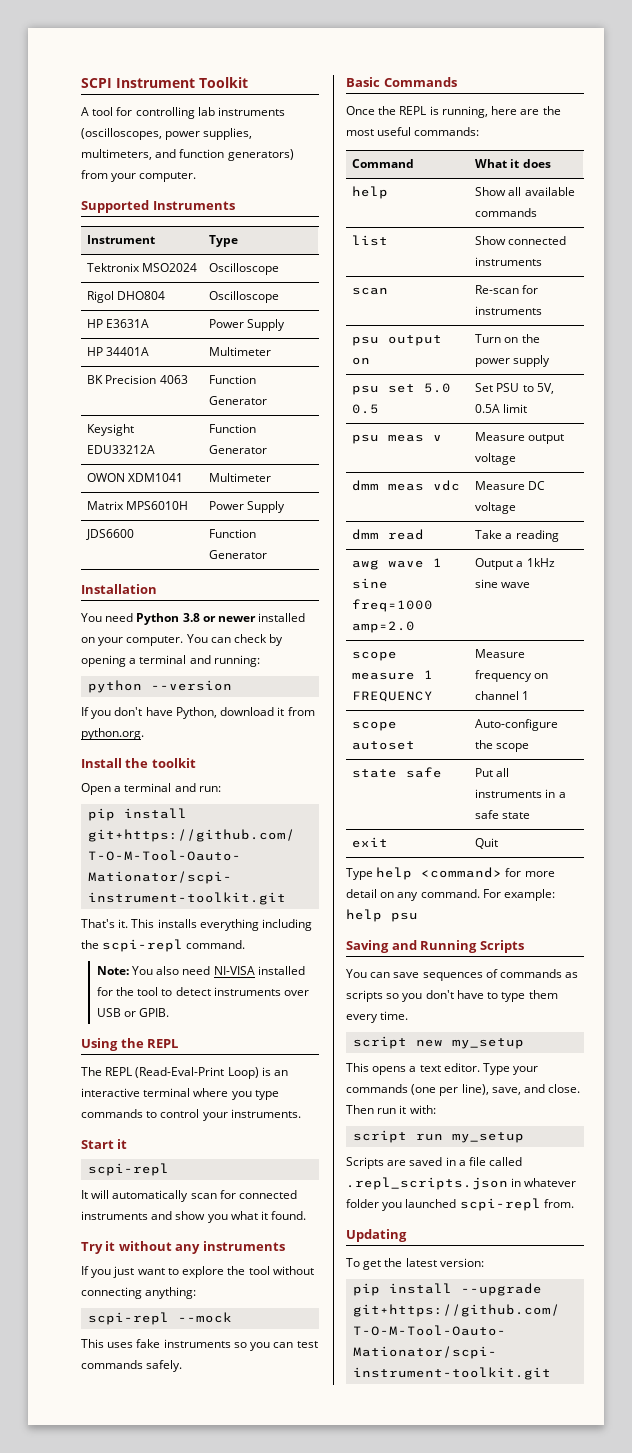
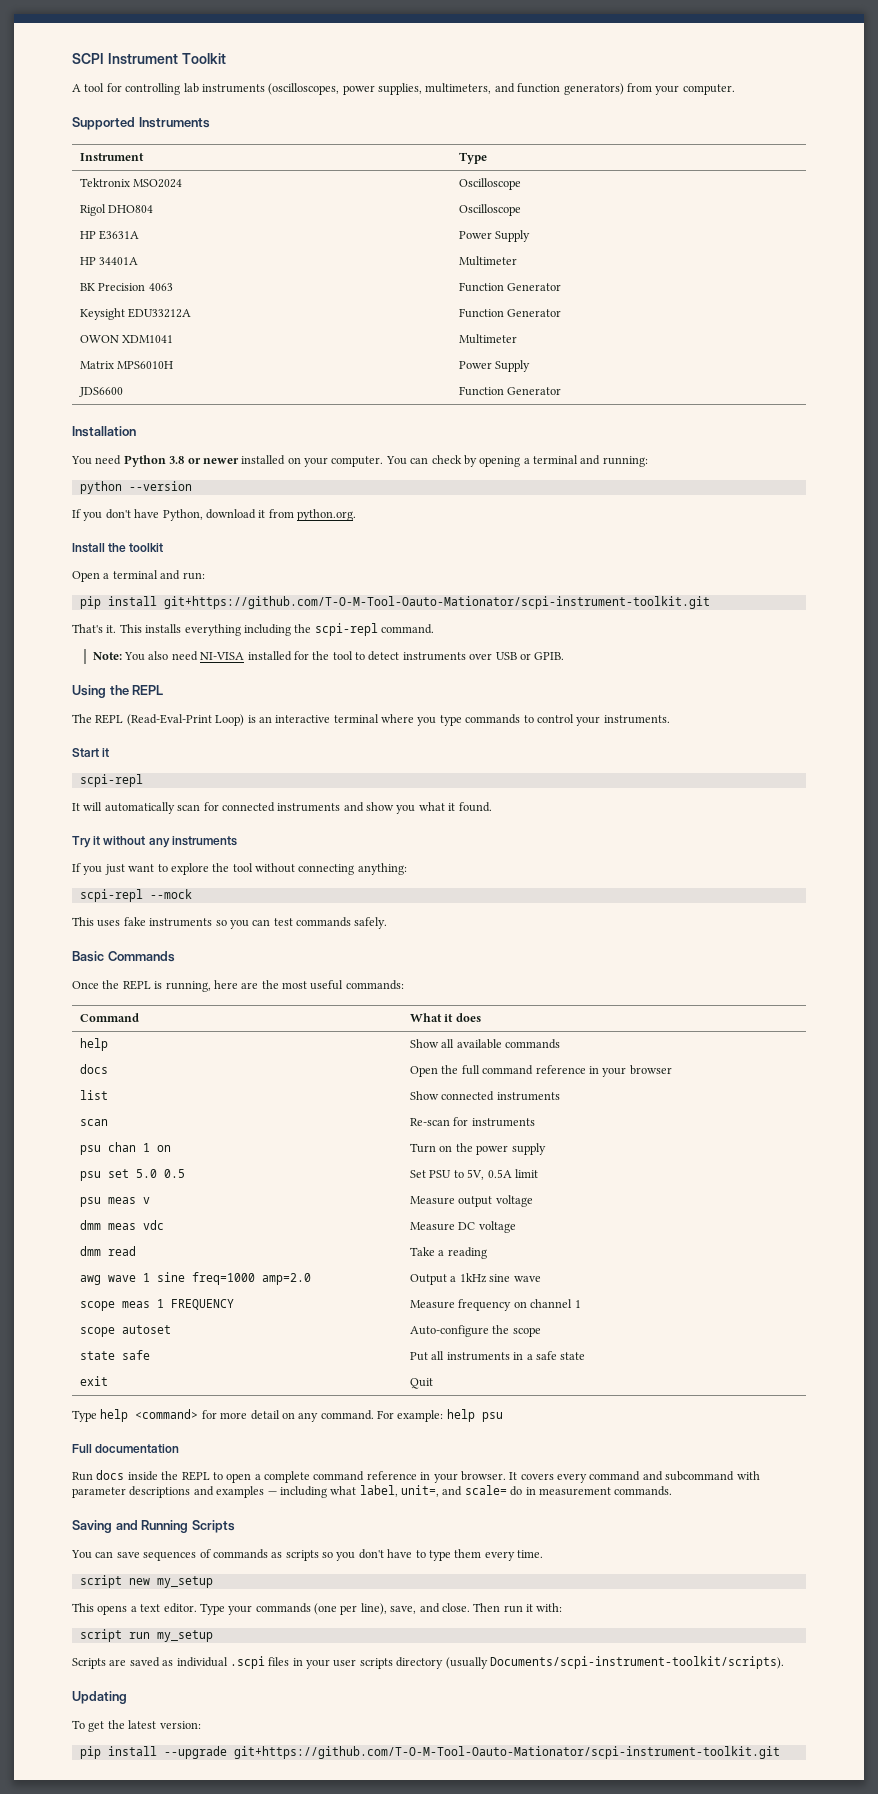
+ docs | Open the full command reference in your browser
- psu output on | Turn on the power supply
+ psu chan 1 on | Turn on the power supply
- scope measure 1 FREQUENCY | Measure frequency on channel 1
+ scope meas 1 FREQUENCY | Measure frequency on channel 1
+ Full documentation
+ Run docs inside the REPL to open a complete command reference in your browser. It covers every command and subcommand with parameter descriptions and examples — including what label, unit=, and scale= do in measurement commands.
- Scripts are saved in a file called .repl_scripts.json in whatever folder you launched scpi-repl from.
+ Scripts are saved as individual .scpi files in your user scripts directory (usually Documents/scpi-instrument-toolkit/scripts).

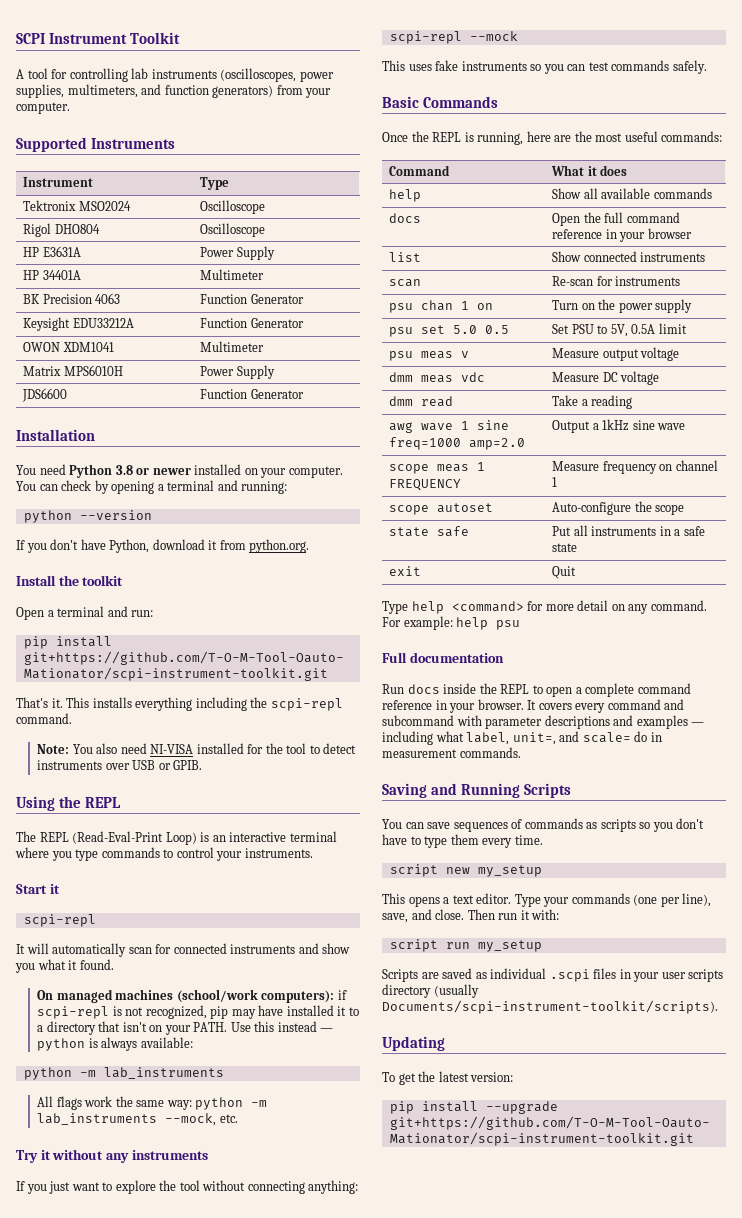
+ On managed machines (school/work computers): if scpi-repl is not recognized, pip may have installed it to a directory that isn't on your PATH. Use this instead — python is always available:
+ python -m lab_instruments
+ All flags work the same way: python -m lab_instruments --mock, etc.

